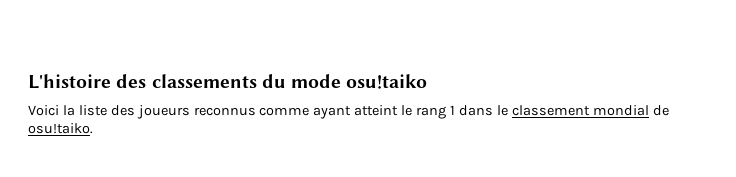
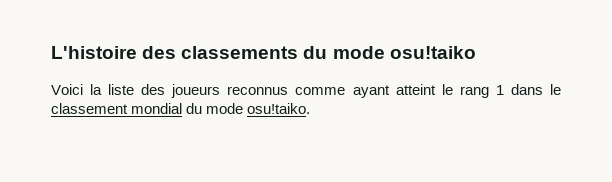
- Voici la liste des joueurs reconnus comme ayant atteint le rang 1 dans le classement mondial de osu!taiko.
+ Voici la liste des joueurs reconnus comme ayant atteint le rang 1 dans le classement mondial du mode osu!taiko.

